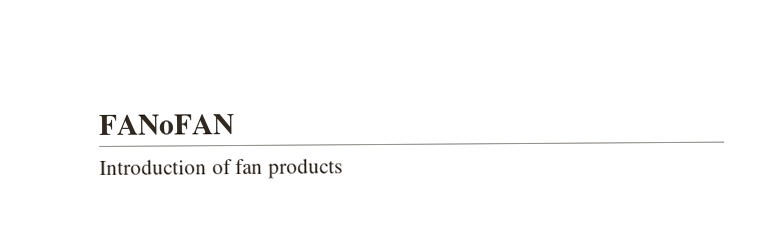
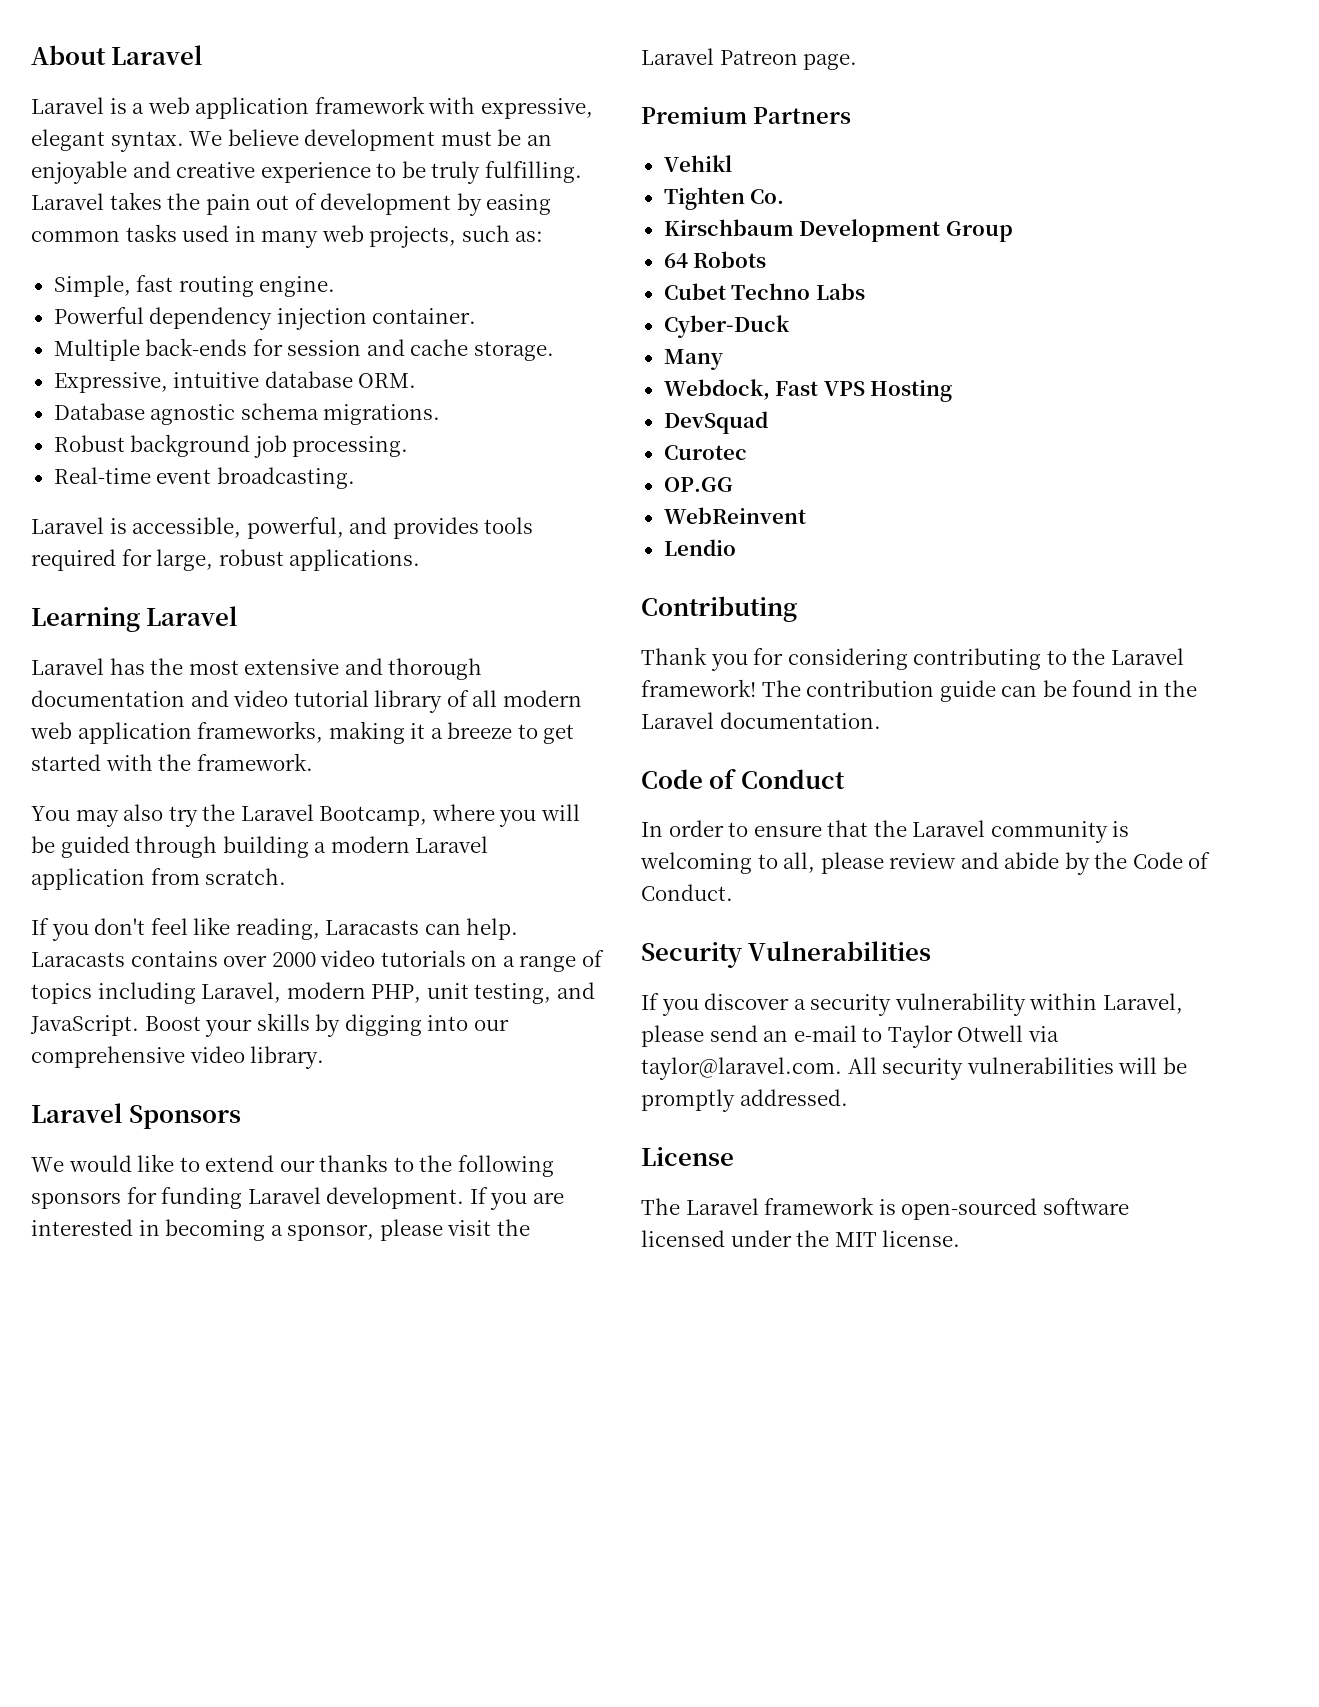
- FANoFAN
- Introduction of fan products
+ About Laravel
+ Laravel is a web application framework with expressive, elegant syntax. We believe development must be an enjoyable and creative experience to be truly fulfilling. Laravel takes the pain out of development by easing common tasks used in many web projects, such as:
+ Simple, fast routing engine.
+ Powerful dependency injection container.
+ Multiple back-ends for session and cache storage.
+ Expressive, intuitive database ORM.
+ Database agnostic schema migrations.
+ Robust background job processing.
+ Real-time event broadcasting.
+ Laravel is accessible, powerful, and provides tools required for large, robust applications.
+ Learning Laravel
+ Laravel has the most extensive and thorough documentation and video tutorial library of all modern web application frameworks, making it a breeze to get started with the framework.
+ You may also try the Laravel Bootcamp, where you will be guided through building a modern Laravel application from scratch.
+ If you don't feel like reading, Laracasts can help. Laracasts contains over 2000 video tutorials on a range of topics including Laravel, modern PHP, unit testing, and JavaScript. Boost your skills by digging into our comprehensive video library.
+ Laravel Sponsors
+ We would like to extend our thanks to the following sponsors for funding Laravel development. If you are interested in becoming a sponsor, please visit the Laravel Patreon page.
+ Premium Partners
+ Vehikl
+ Tighten Co.
+ Kirschbaum Development Group
+ 64 Robots
+ Cubet Techno Labs
+ Cyber-Duck
+ Many
+ Webdock, Fast VPS Hosting
+ DevSquad
+ Curotec
+ OP.GG
+ WebReinvent
+ Lendio
+ Contributing
+ Thank you for considering contributing to the Laravel framework! The contribution guide can be found in the Laravel documentation.
+ Code of Conduct
+ In order to ensure that the Laravel community is welcoming to all, please review and abide by the Code of Conduct.
+ Security Vulnerabilities
+ If you discover a security vulnerability within Laravel, please send an e-mail to Taylor Otwell via taylor@laravel.com. All security vulnerabilities will be promptly addressed.
+ License
+ The Laravel framework is open-sourced software licensed under the MIT license.

